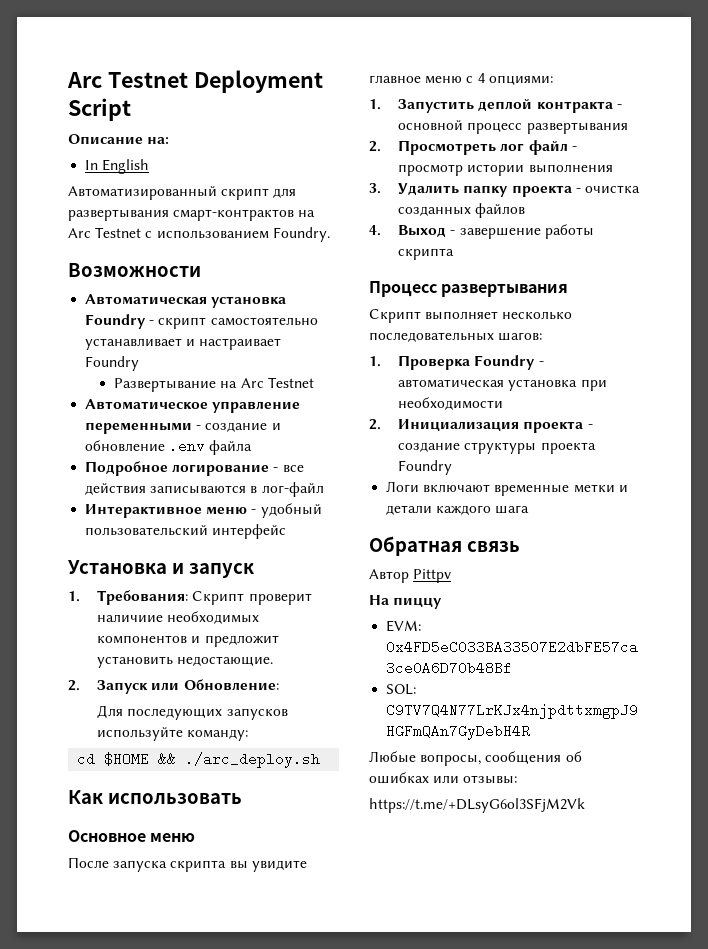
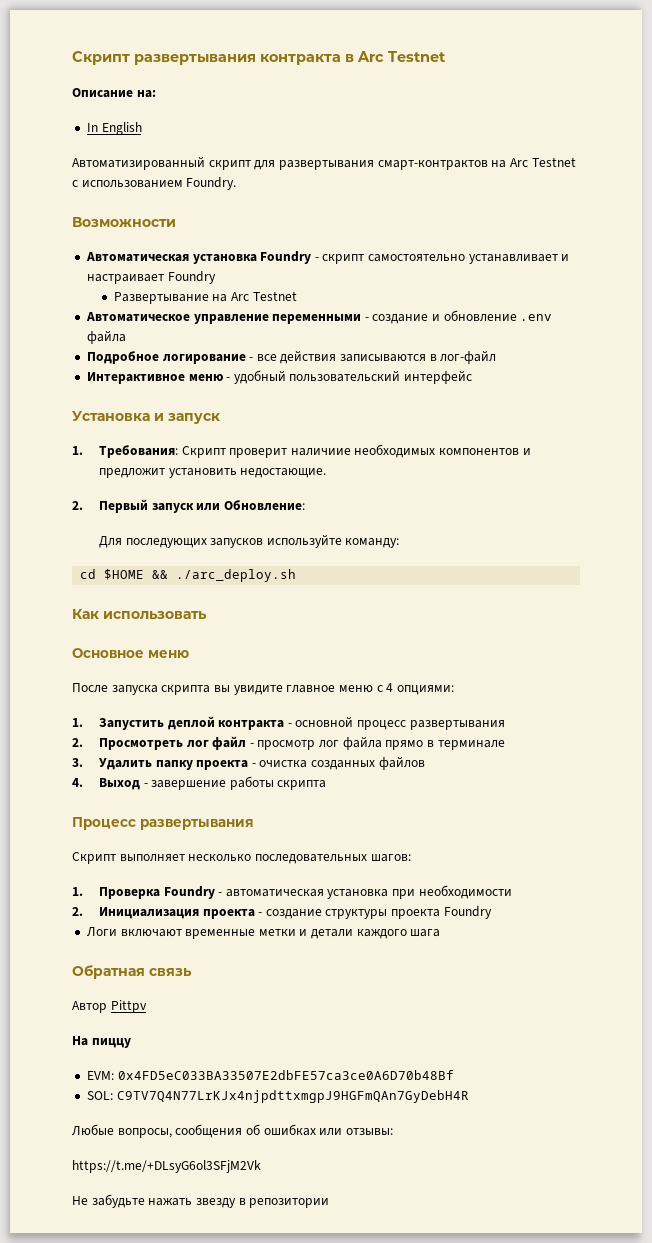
- Arc Testnet Deployment Script
+ Скрипт развертывания контракта в Arc Testnet
- 2. Запуск или Обновление:
+ 2. Первый запуск или Обновление:
- 2. Просмотреть лог файл - просмотр истории выполнения
+ 2. Просмотреть лог файл - просмотр лог файла прямо в терминале
+ Не забудьте нажать звезду в репозитории

